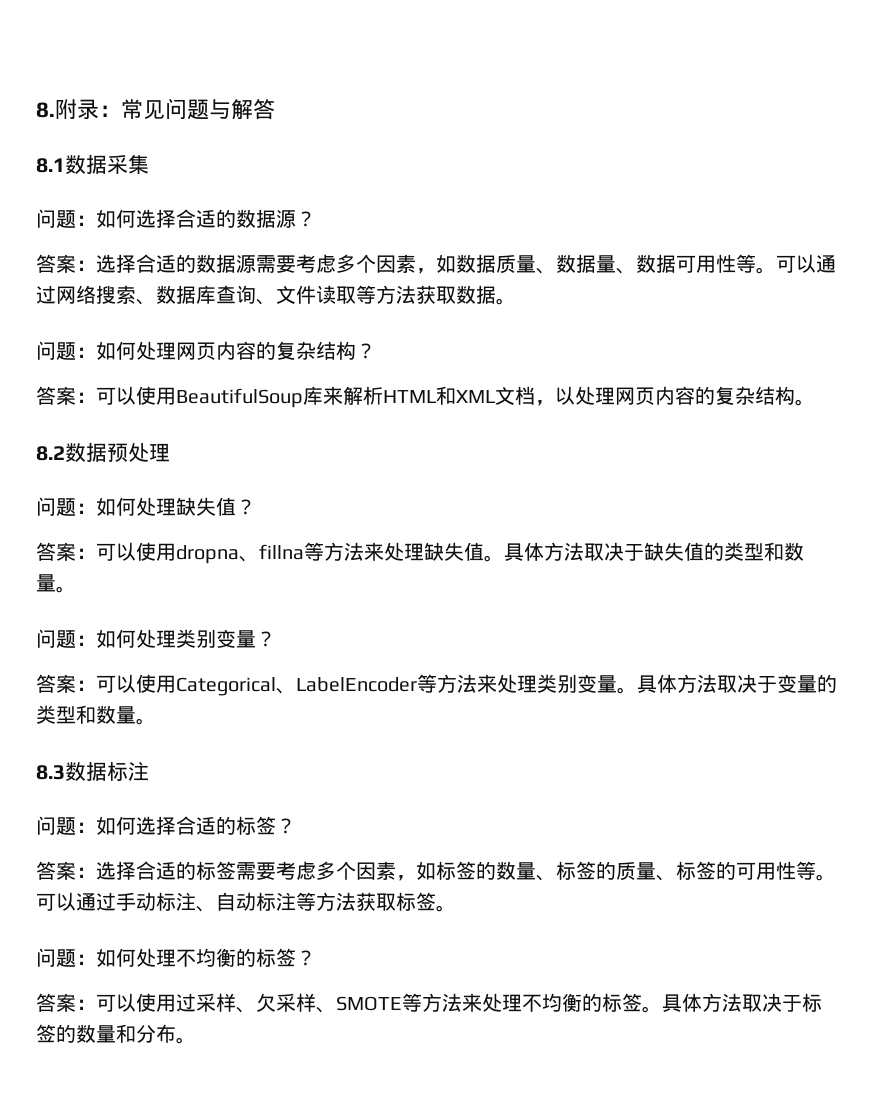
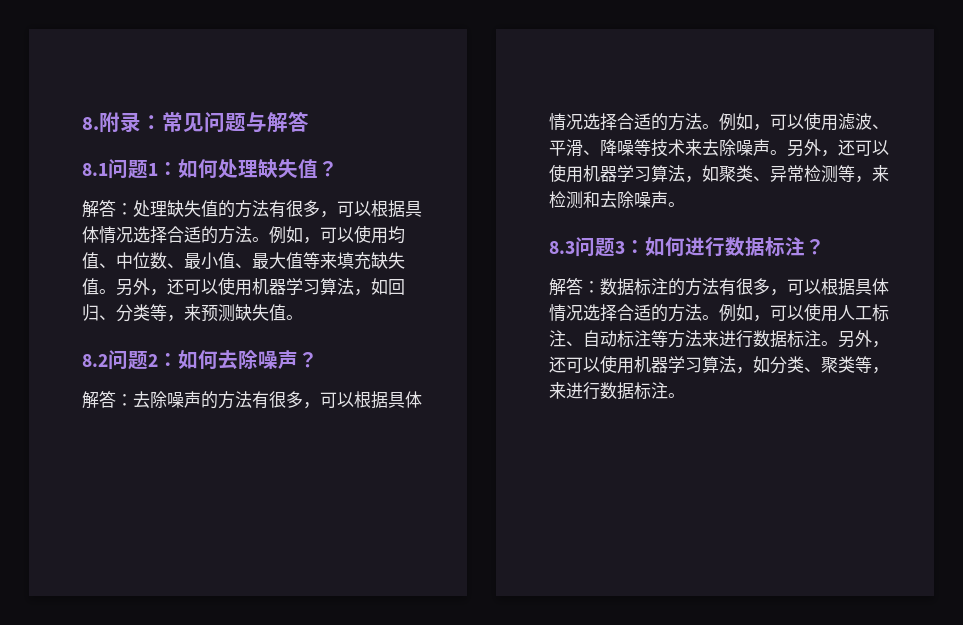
- 8.1数据采集
- 问题：如何选择合适的数据源？
- 答案：选择合适的数据源需要考虑多个因素，如数据质量、数据量、数据可用性等。可以通过网络搜索、数据库查询、文件读取等方法获取数据。
- 问题：如何处理网页内容的复杂结构？
- 答案：可以使用BeautifulSoup库来解析HTML和XML文档，以处理网页内容的复杂结构。
- 8.2数据预处理
- 问题：如何处理缺失值？
+ 8.1问题1：如何处理缺失值？
- 答案：可以使用dropna、fillna等方法来处理缺失值。具体方法取决于缺失值的类型和数量。
- 问题：如何处理类别变量？
- 答案：可以使用Categorical、LabelEncoder等方法来处理类别变量。具体方法取决于变量的类型和数量。
- 8.3数据标注
- 问题：如何选择合适的标签？
- 答案：选择合适的标签需要考虑多个因素，如标签的数量、标签的质量、标签的可用性等。可以通过手动标注、自动标注等方法获取标签。
- 问题：如何处理不均衡的标签？
- 答案：可以使用过采样、欠采样、SMOTE等方法来处理不均衡的标签。具体方法取决于标签的数量和分布。
+ 解答：处理缺失值的方法有很多，可以根据具体情况选择合适的方法。例如，可以使用均值、中位数、最小值、最大值等来填充缺失值。另外，还可以使用机器学习算法，如回归、分类等，来预测缺失值。
+ 8.2问题2：如何去除噪声？
+ 解答：去除噪声的方法有很多，可以根据具体情况选择合适的方法。例如，可以使用滤波、平滑、降噪等技术来去除噪声。另外，还可以使用机器学习算法，如聚类、异常检测等，来检测和去除噪声。
+ 8.3问题3：如何进行数据标注？
+ 解答：数据标注的方法有很多，可以根据具体情况选择合适的方法。例如，可以使用人工标注、自动标注等方法来进行数据标注。另外，还可以使用机器学习算法，如分类、聚类等，来进行数据标注。

